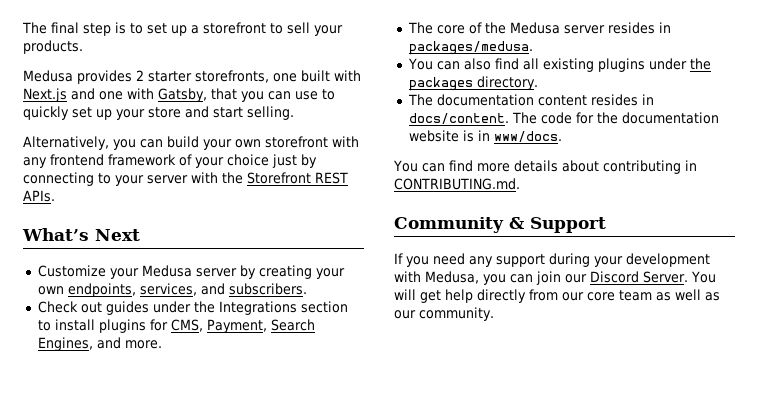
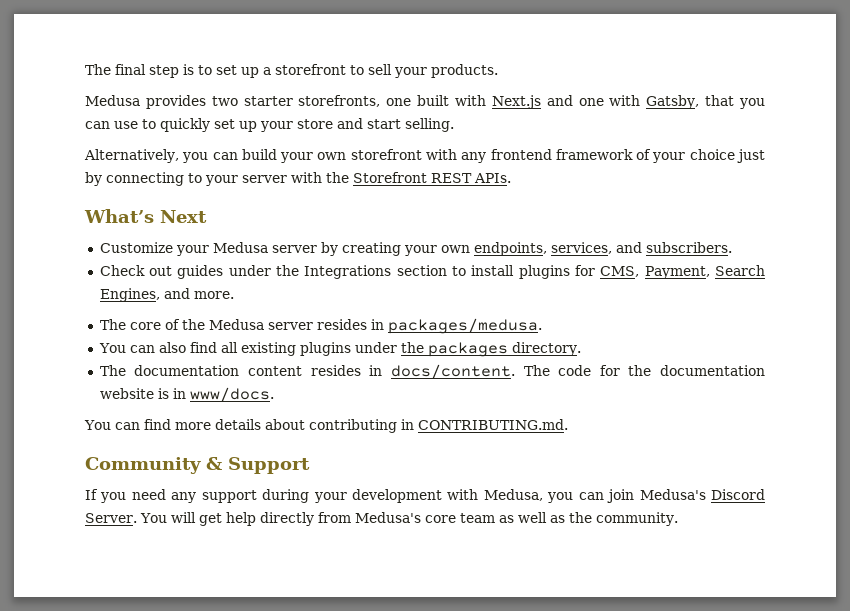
- Medusa provides 2 starter storefronts, one built with Next.js and one with Gatsby, that you can use to quickly set up your store and start selling.
+ Medusa provides two starter storefronts, one built with Next.js and one with Gatsby, that you can use to quickly set up your store and start selling.
- If you need any support during your development with Medusa, you can join our Discord Server.
+ If you need any support during your development with Medusa, you can join Medusa's Discord Server.
- You will get help directly from our core team as well as our community.
+ You will get help directly from Medusa's core team as well as the community.

